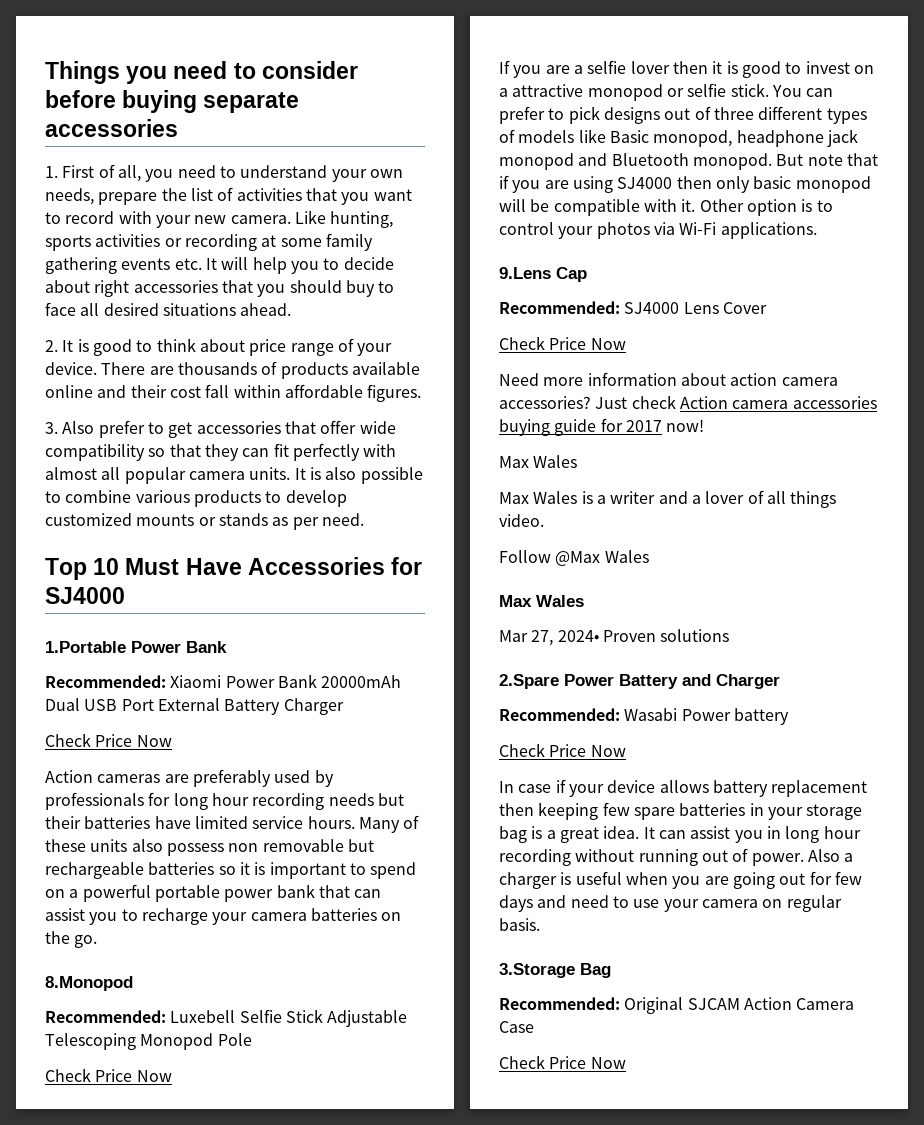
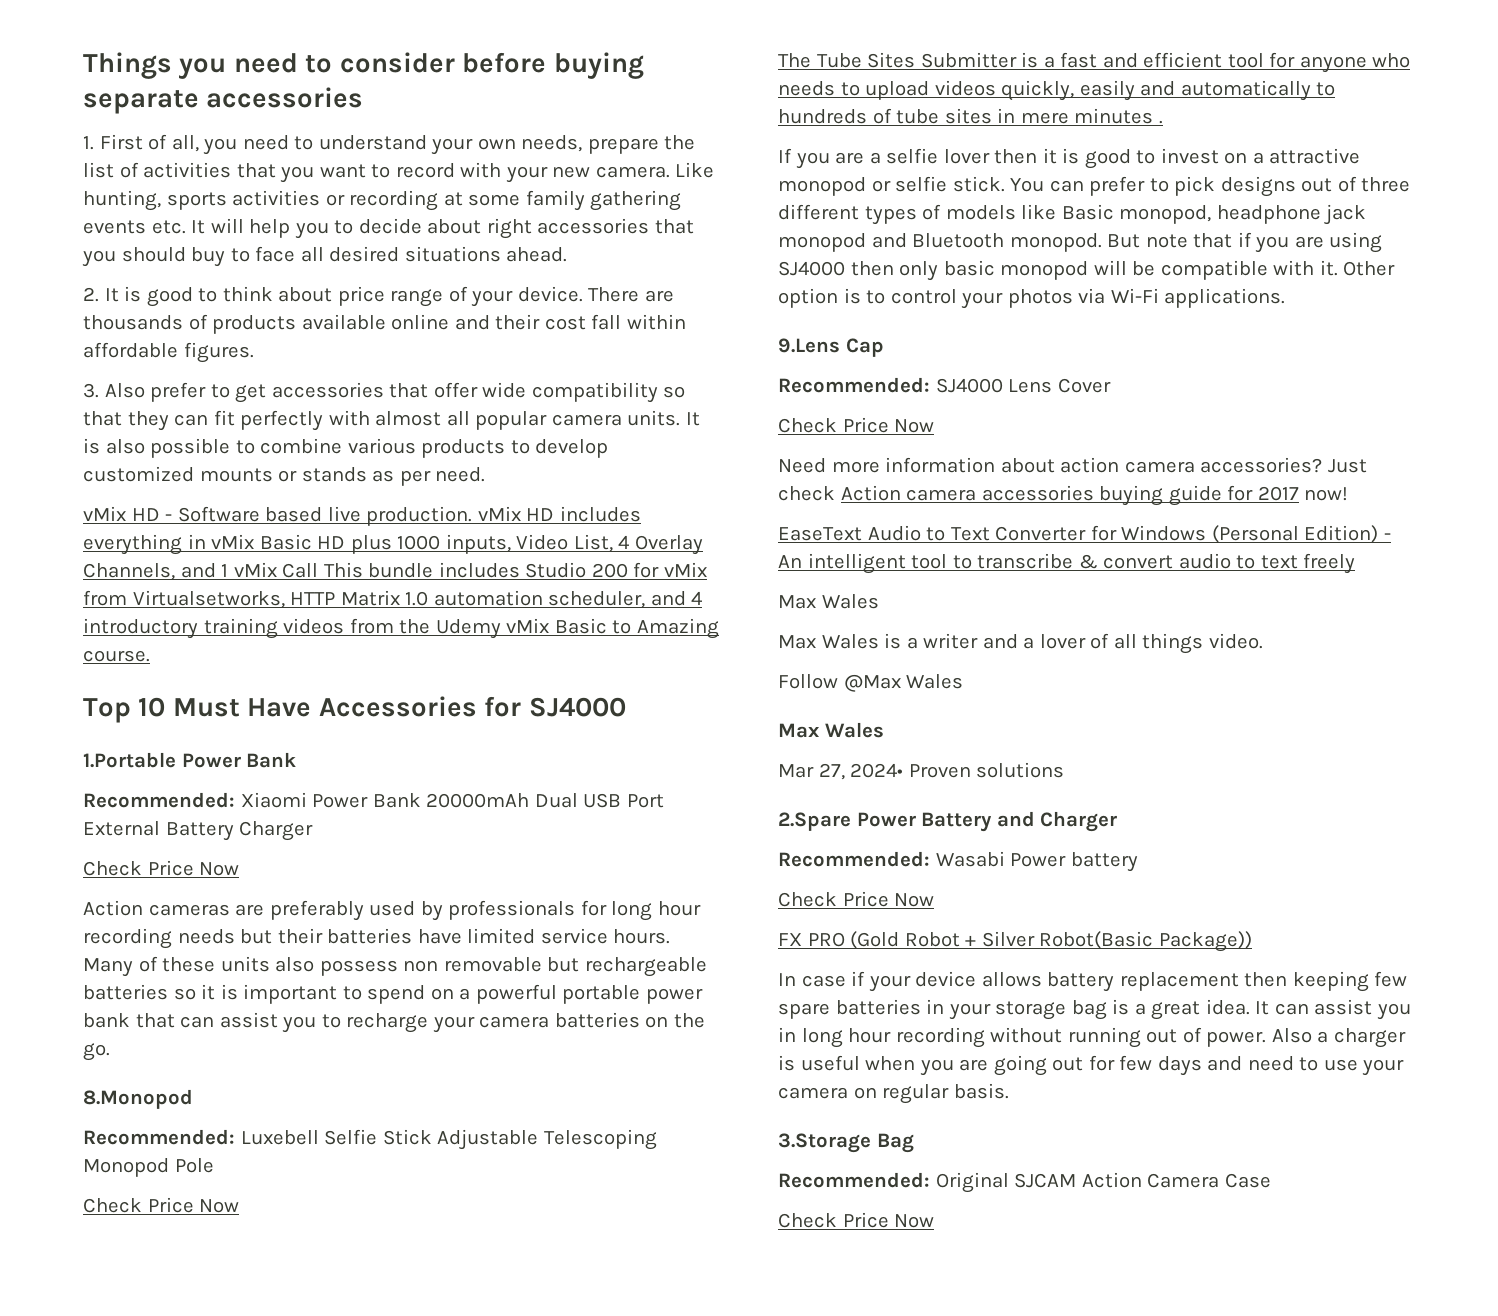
+ vMix HD - Software based live production. vMix HD includes everything in vMix Basic HD plus 1000 inputs, Video List, 4 Overlay Channels, and 1 vMix Call This bundle includes Studio 200 for vMix from Virtualsetworks, HTTP Matrix 1.0 automation scheduler, and 4 introductory training videos from the Udemy vMix Basic to Amazing course.
+ The Tube Sites Submitter is a fast and efficient tool for anyone who needs to upload videos quickly, easily and automatically to hundreds of tube sites in mere minutes .
+ EaseText Audio to Text Converter for Windows (Personal Edition) - An intelligent tool to transcribe & convert audio to text freely
+ FX PRO (Gold Robot + Silver Robot(Basic Package))

